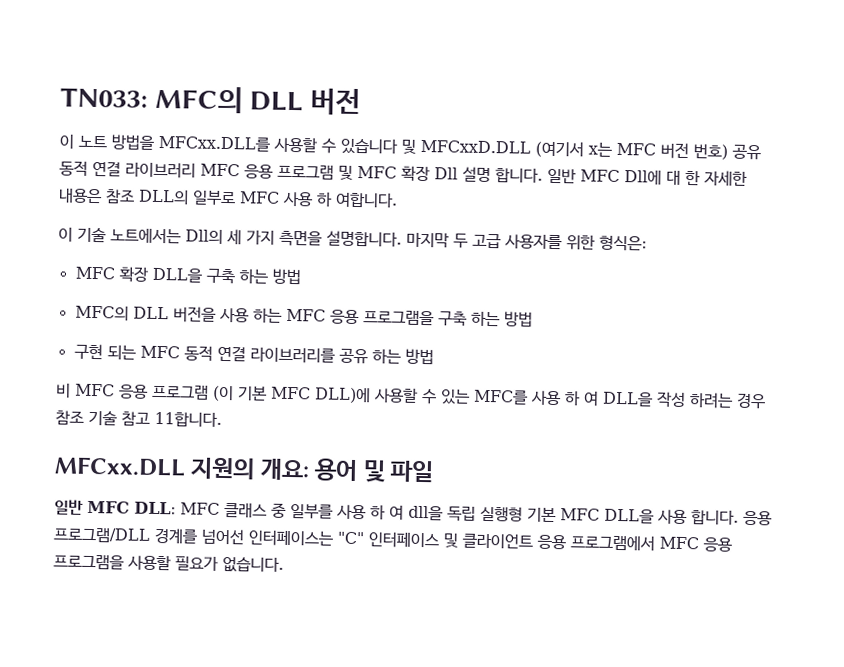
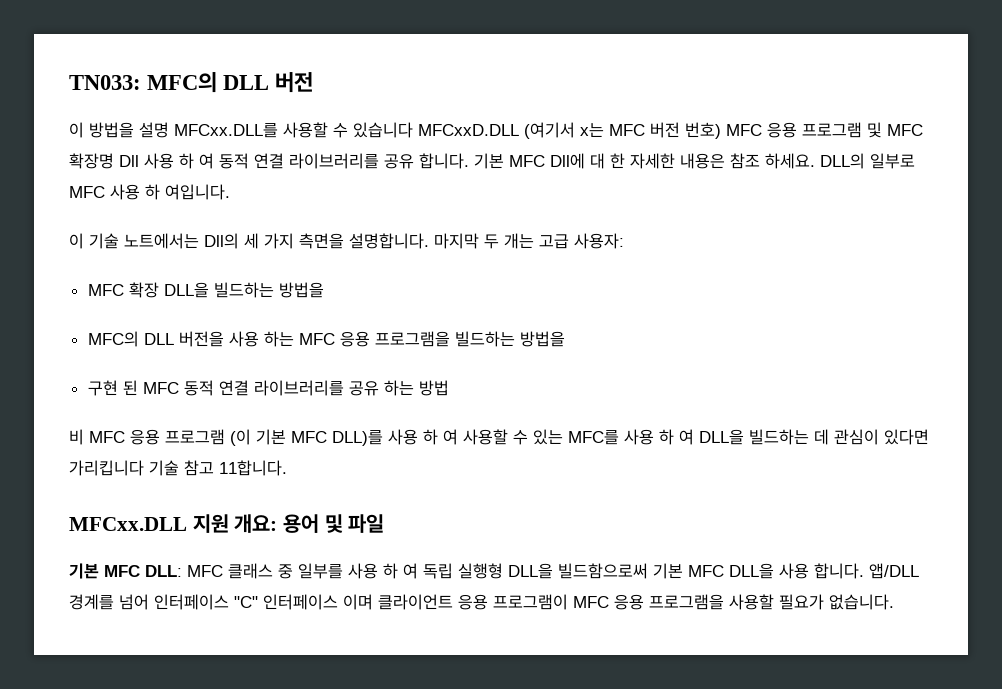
- 이 노트 방법을 MFCxx.DLL를 사용할 수 있습니다 및 MFCxxD.DLL (여기서 x는 MFC 버전 번호) 공유 동적 연결 라이브러리 MFC 응용 프로그램 및 MFC 확장 Dll 설명 합니다. 일반 MFC Dll에 대 한 자세한 내용은 참조 DLL의 일부로 MFC 사용 하 여합니다.
+ 이 방법을 설명 MFCxx.DLL를 사용할 수 있습니다 MFCxxD.DLL (여기서 x는 MFC 버전 번호) MFC 응용 프로그램 및 MFC 확장명 Dll 사용 하 여 동적 연결 라이브러리를 공유 합니다. 기본 MFC Dll에 대 한 자세한 내용은 참조 하세요. DLL의 일부로 MFC 사용 하 여입니다.
- 마지막 두 고급 사용자를 위한 형식은:
+ 마지막 두 개는 고급 사용자:
- MFC 확장 DLL을 구축 하는 방법
+ MFC 확장 DLL을 빌드하는 방법을
- MFC의 DLL 버전을 사용 하는 MFC 응용 프로그램을 구축 하는 방법
+ MFC의 DLL 버전을 사용 하는 MFC 응용 프로그램을 빌드하는 방법을
- 구현 되는 MFC 동적 연결 라이브러리를 공유 하는 방법
+ 구현 된 MFC 동적 연결 라이브러리를 공유 하는 방법
- 비 MFC 응용 프로그램 (이 기본 MFC DLL)에 사용할 수 있는 MFC를 사용 하 여 DLL을 작성 하려는 경우 참조 기술 참고 11합니다.
+ 비 MFC 응용 프로그램 (이 기본 MFC DLL)를 사용 하 여 사용할 수 있는 MFC를 사용 하 여 DLL을 빌드하는 데 관심이 있다면 가리킵니다 기술 참고 11합니다.
- MFCxx.DLL 지원의 개요: 용어 및 파일
+ MFCxx.DLL 지원 개요: 용어 및 파일
- 일반 MFC DLL: MFC 클래스 중 일부를 사용 하 여 dll을 독립 실행형 기본 MFC DLL을 사용 합니다.
+ 기본 MFC DLL: MFC 클래스 중 일부를 사용 하 여 독립 실행형 DLL을 빌드함으로써 기본 MFC DLL을 사용 합니다.
- 응용 프로그램/DLL 경계를 넘어선 인터페이스는 "C" 인터페이스 및 클라이언트 응용 프로그램에서 MFC 응용 프로그램을 사용할 필요가 없습니다.
+ 앱/DLL 경계를 넘어 인터페이스 "C" 인터페이스 이며 클라이언트 응용 프로그램이 MFC 응용 프로그램을 사용할 필요가 없습니다.

